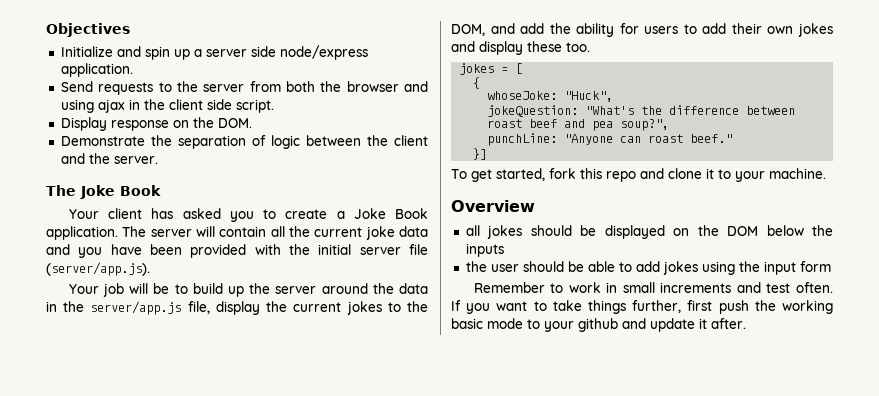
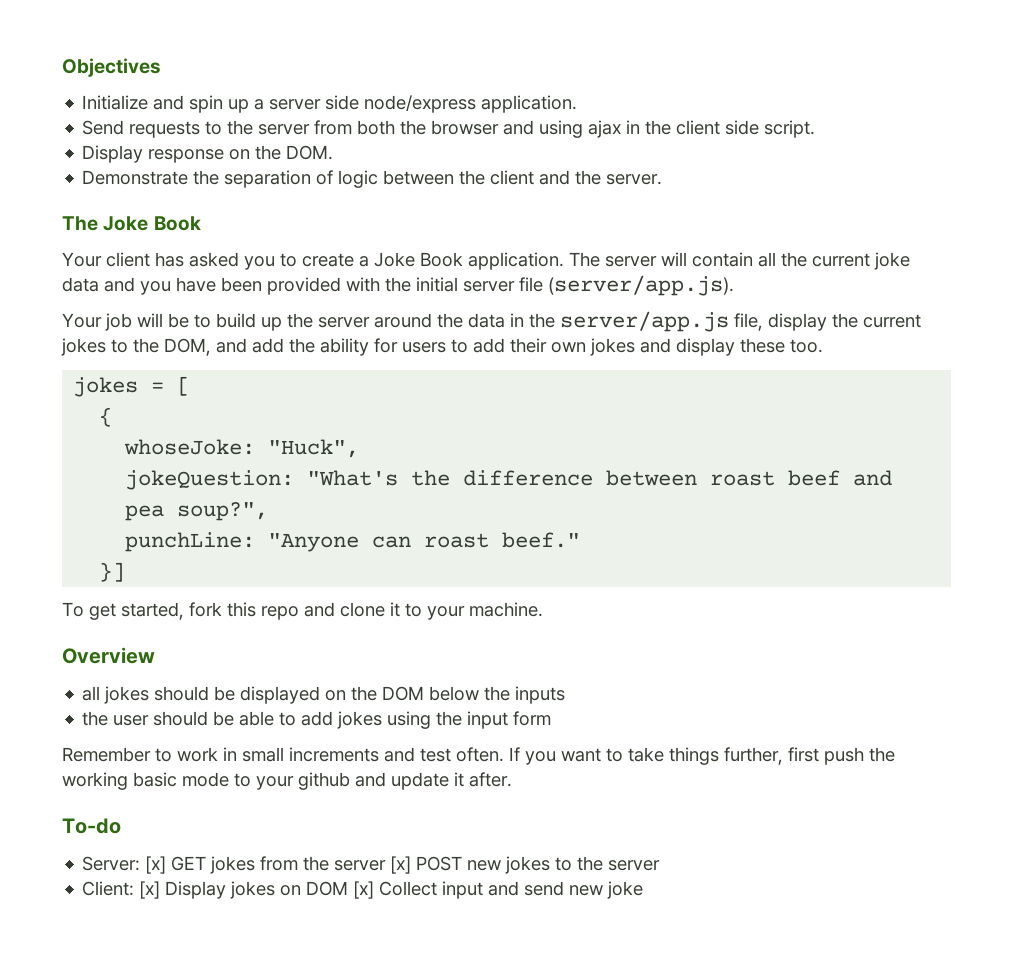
+ To-do
+ Server: [x] GET jokes from the server [x] POST new jokes to the server
+ Client: [x] Display jokes on DOM [x] Collect input and send new joke

